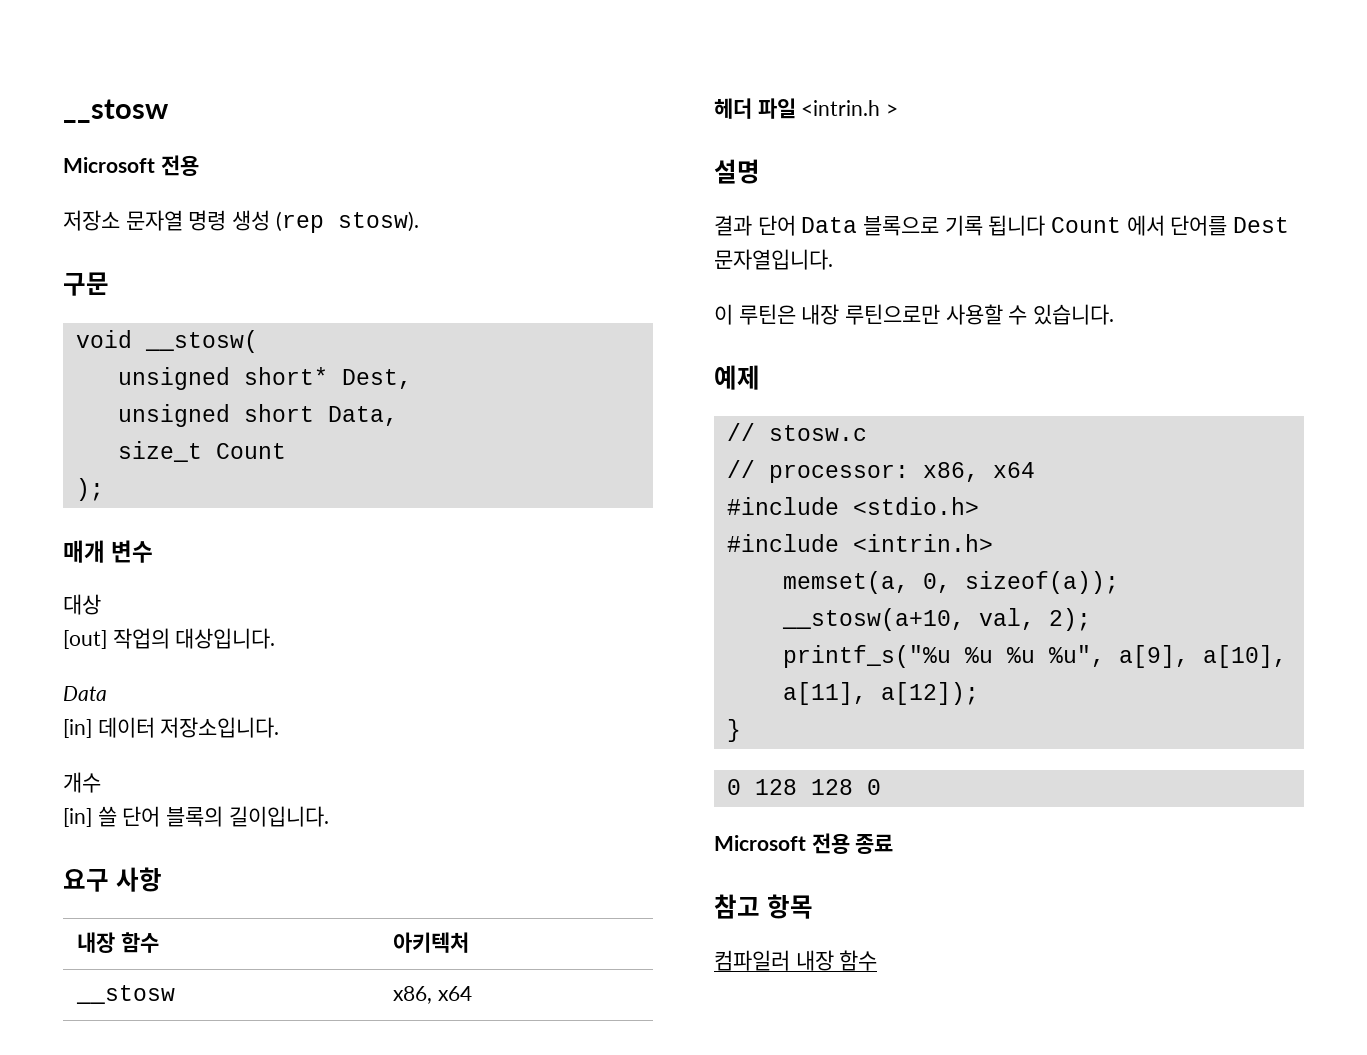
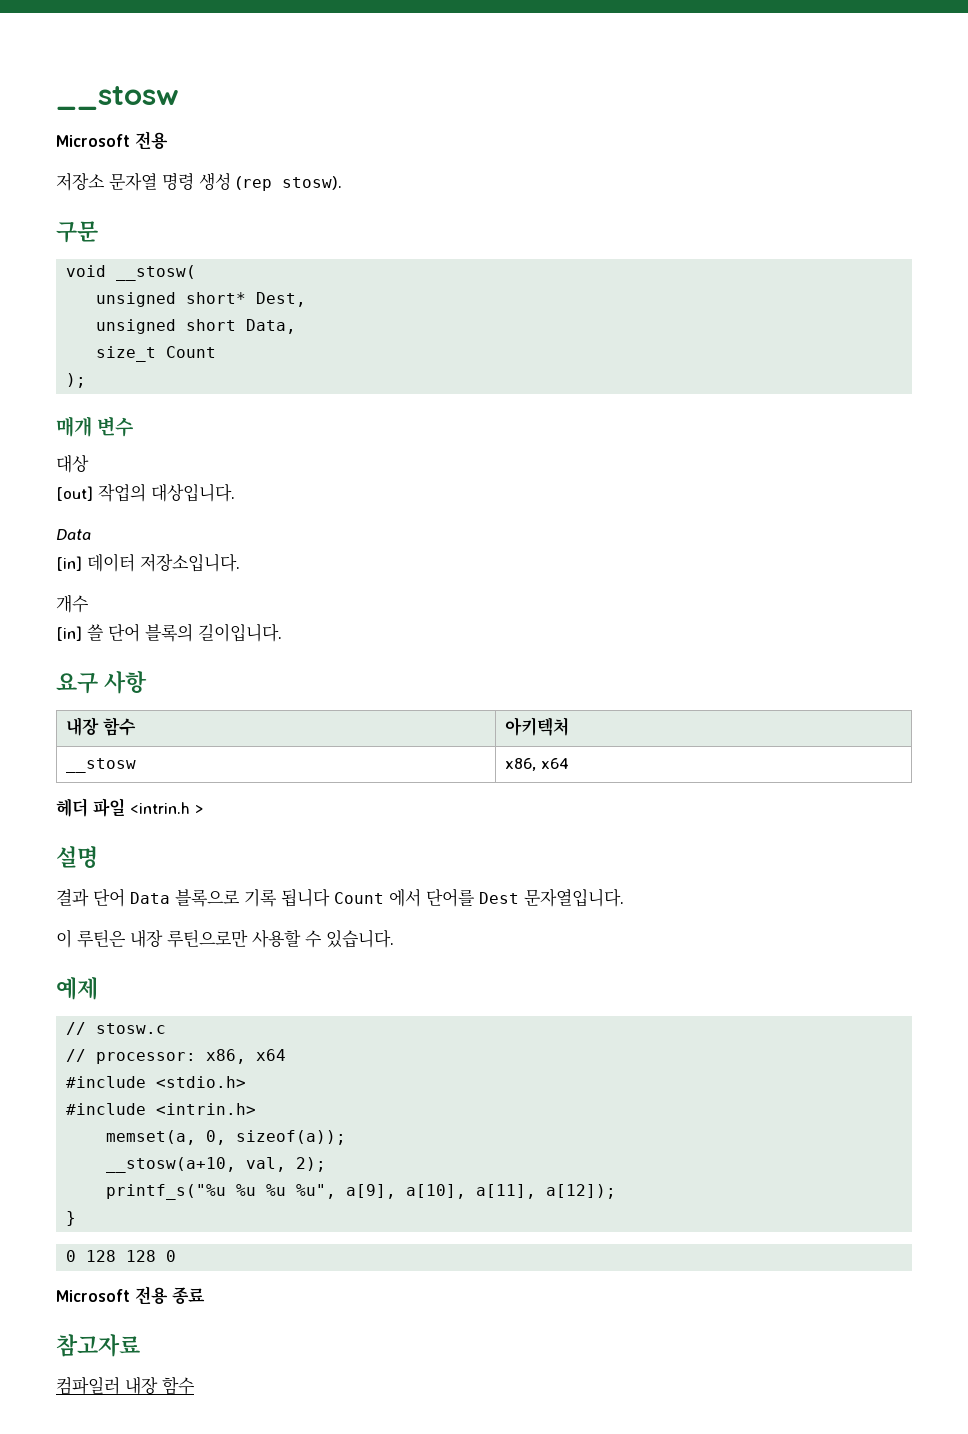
- 참고 항목
+ 참고자료

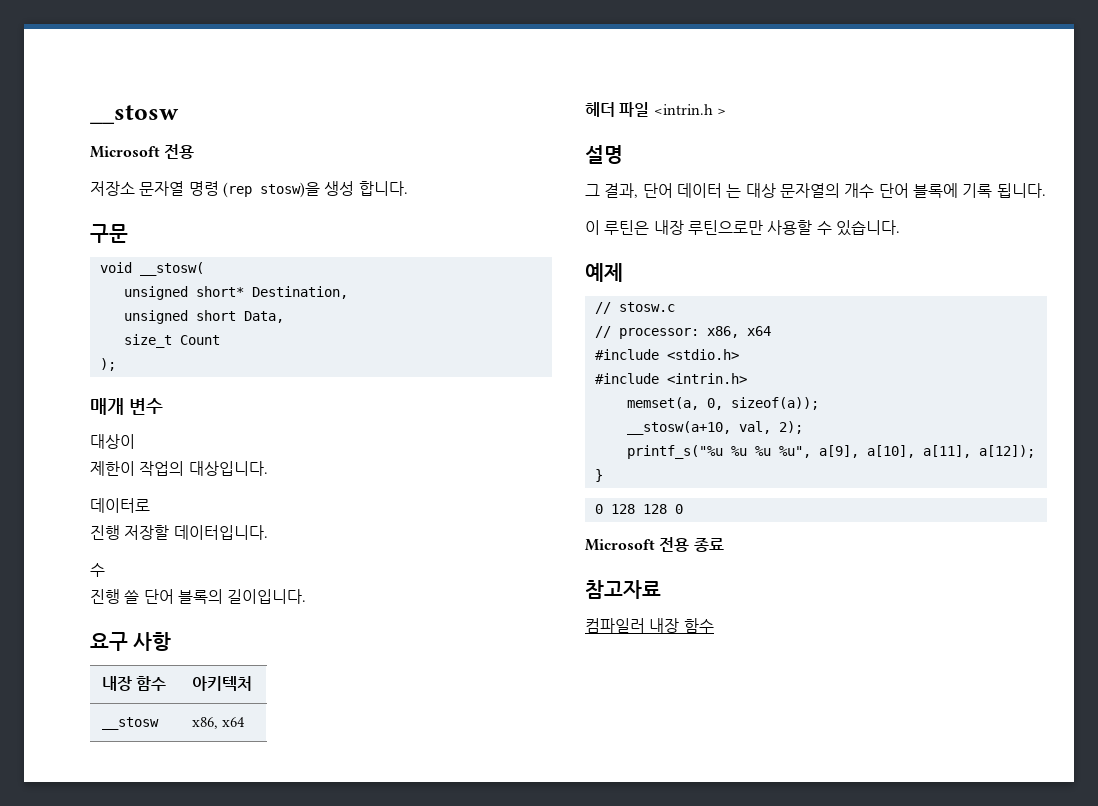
- 저장소 문자열 명령 생성 (rep stosw).
+ 저장소 문자열 명령 (rep stosw)을 생성 합니다.
- unsigned short* Dest,
+ unsigned short* Destination,
- 대상
- [out] 작업의 대상입니다.
- Data
- [in] 데이터 저장소입니다.
- 개수
- [in] 쓸 단어 블록의 길이입니다.
+ 대상이
+ 제한이 작업의 대상입니다.
+ 데이터로
+ 진행 저장할 데이터입니다.
+ 수
+ 진행 쓸 단어 블록의 길이입니다.
- 결과 단어 Data 블록으로 기록 됩니다 Count 에서 단어를 Dest 문자열입니다.
+ 그 결과, 단어 데이터 는 대상 문자열의 개수 단어 블록에 기록 됩니다.

